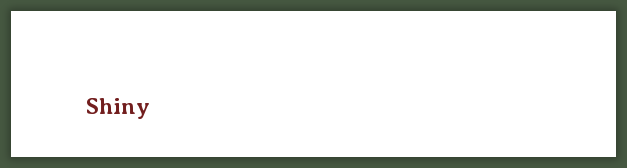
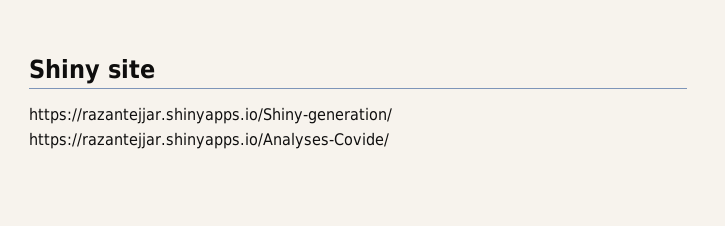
- Shiny
+ Shiny site
+ https://razantejjar.shinyapps.io/Shiny-generation/ https://razantejjar.shinyapps.io/Analyses-Covide/

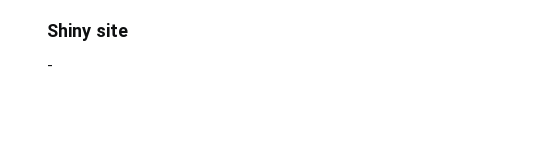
- https://razantejjar.shinyapps.io/Shiny-generation/ https://razantejjar.shinyapps.io/Analyses-Covide/
+ -

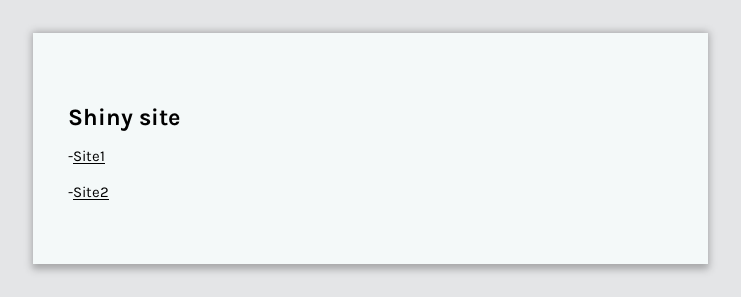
- -
+ -Site1
+ -Site2

